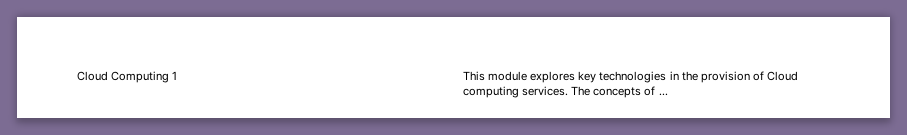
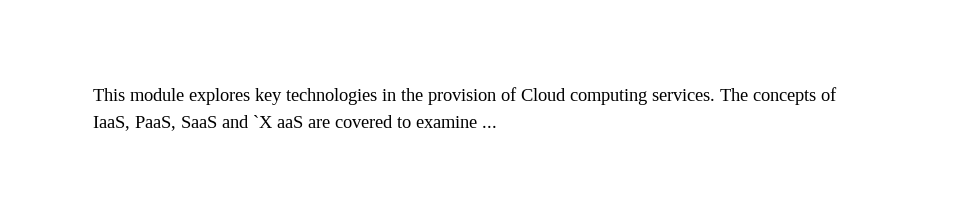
- Cloud Computing 1
- The concepts of ...
+ The concepts of IaaS, PaaS, SaaS and `X aaS are covered to examine ...

